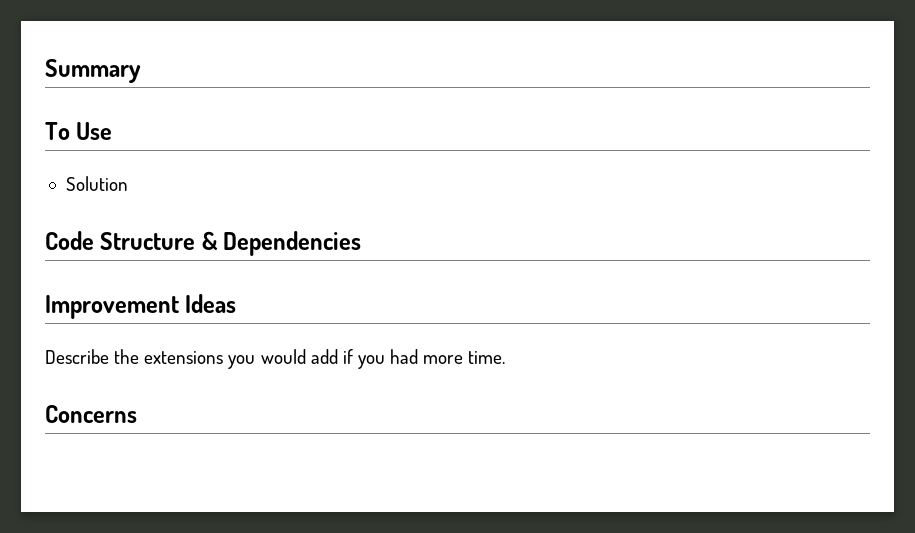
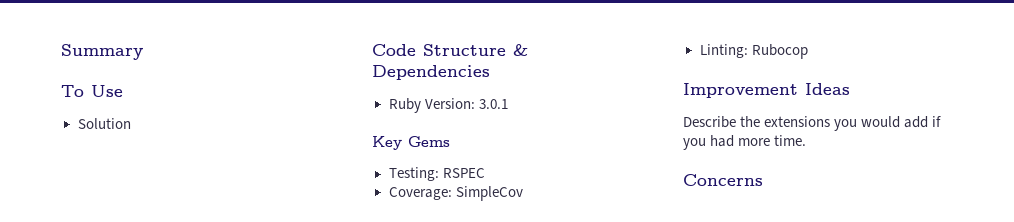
+ Ruby Version: 3.0.1
+ Key Gems
+ Testing: RSPEC
+ Coverage: SimpleCov
+ Linting: Rubocop

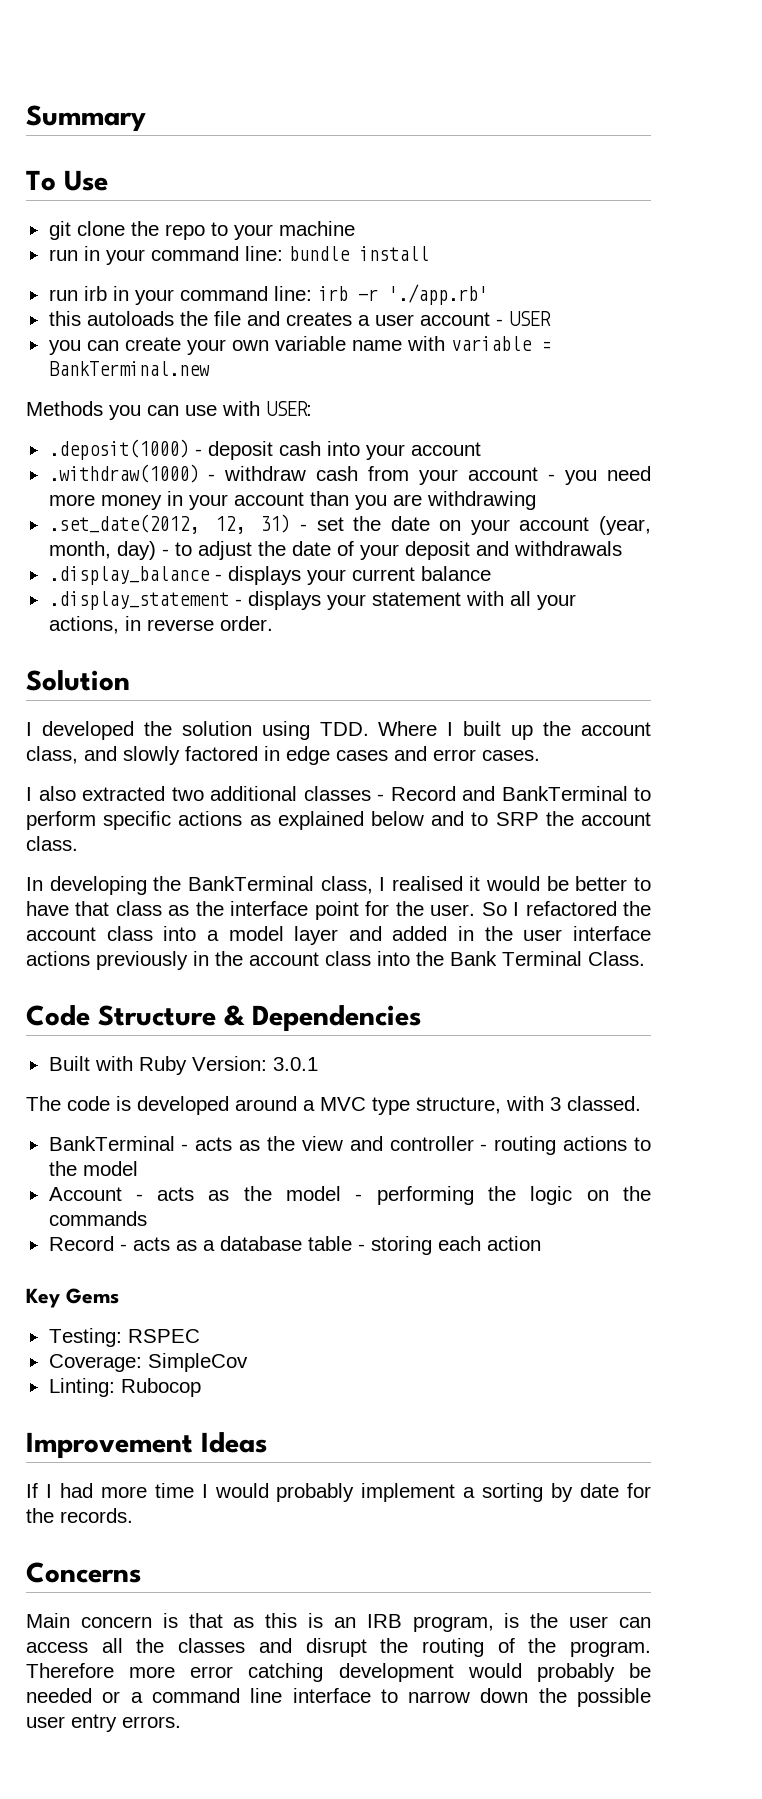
+ git clone the repo to your machine
+ run in your command line: bundle install
+ run irb in your command line: irb -r './app.rb'
+ this autoloads the file and creates a user account - USER
+ you can create your own variable name with variable = BankTerminal.new
+ Methods you can use with USER:
+ .deposit(1000) - deposit cash into your account
+ .withdraw(1000) - withdraw cash from your account - you need more money in your account than you are withdrawing
+ .set_date(2012, 12, 31) - set the date on your account (year, month, day) - to adjust the date of your deposit and withdrawals
+ .display_balance - displays your current balance
+ .display_statement - displays your statement with all your actions, in reverse order.
  Solution
+ I developed the solution using TDD. Where I built up the account class, and slowly factored in edge cases and error cases.
+ I also extracted two additional classes - Record and BankTerminal to perform specific actions as explained below and to SRP the account class.
+ In developing the BankTerminal class, I realised it would be better to have that class as the interface point for the user. So I refactored the account class into a model layer and added in the user interface actions previously in the account class into the Bank Terminal Class.
- Ruby Version: 3.0.1
+ Built with Ruby Version: 3.0.1
+ The code is developed around a MVC type structure, with 3 classed.
+ BankTerminal - acts as the view and controller - routing actions to the model
+ Account - acts as the model - performing the logic on the commands
+ Record - acts as a database table - storing each action
- Describe the extensions you would add if you had more time.
+ If I had more time I would probably implement a sorting by date for the records.
  Concerns
+ Main concern is that as this is an IRB program, is the user can access all the classes and disrupt the routing of the program. Therefore more error catching development would probably be needed or a command line interface to narrow down the possible user entry errors.

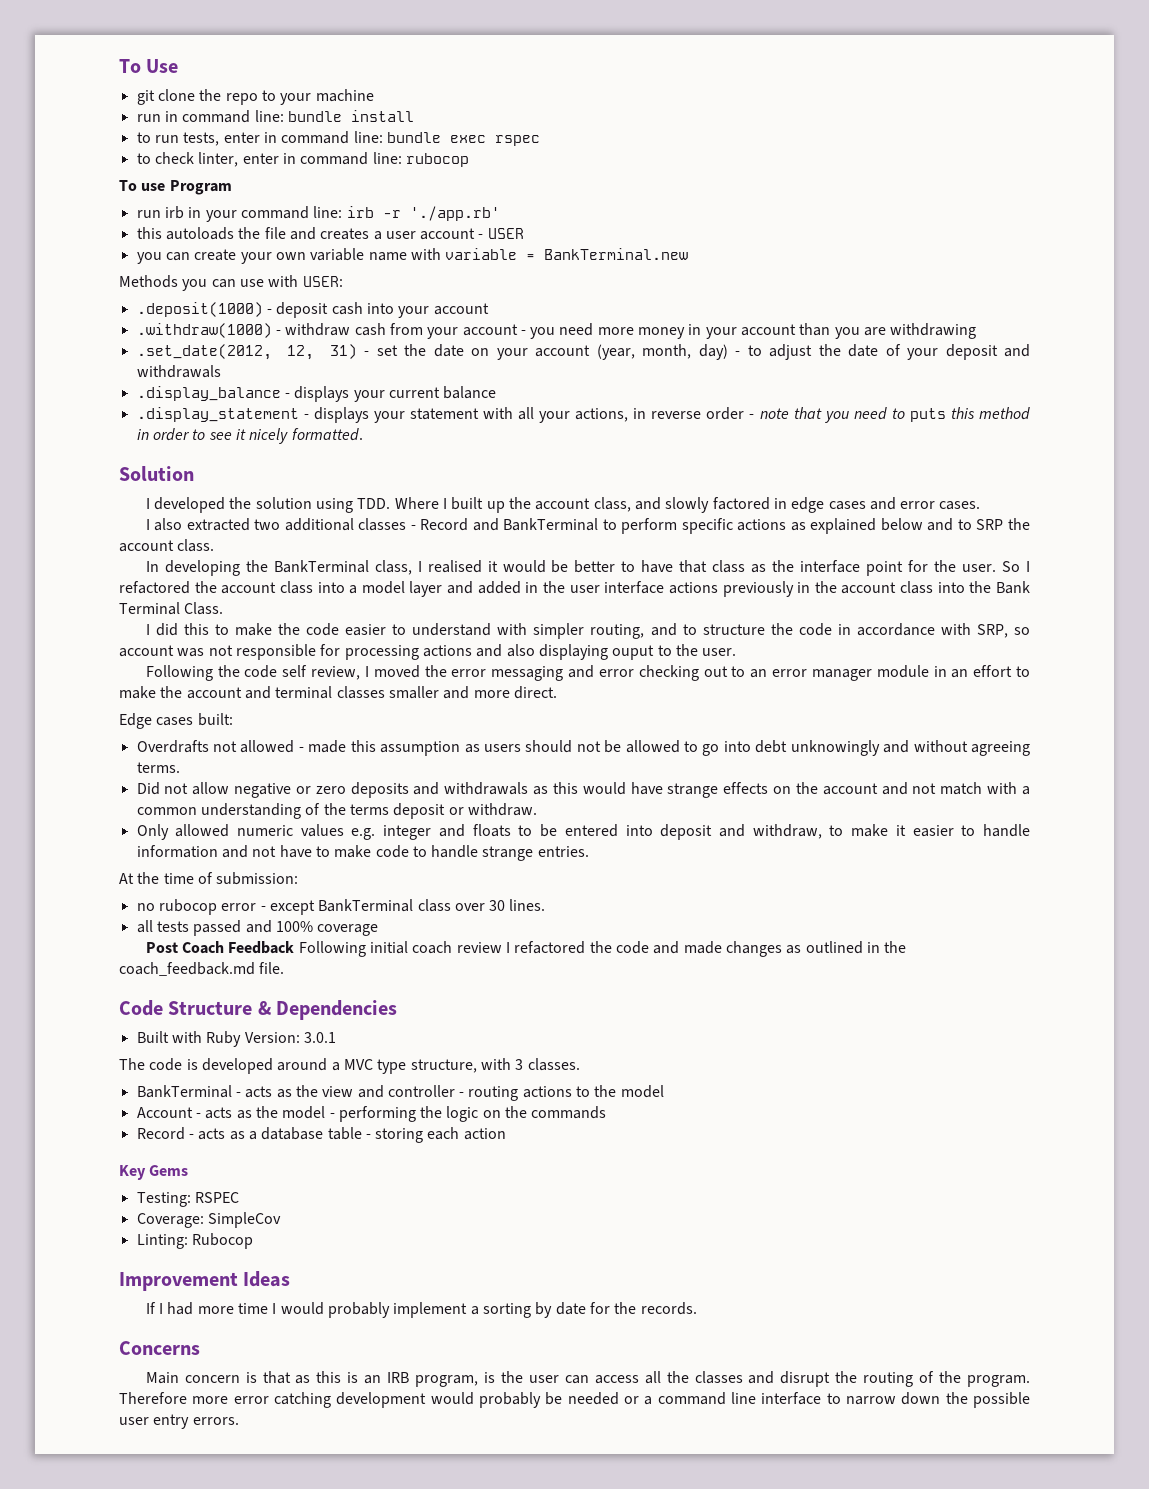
- Summary
- run in your command line: bundle install
+ run in command line: bundle install
+ to run tests, enter in command line: bundle exec rspec
+ to check linter, enter in command line: rubocop
+ To use Program
- .display_statement - displays your statement with all your actions, in reverse order.
+ .display_statement - displays your statement with all your actions, in reverse order - note that you need to puts this method in order to see it nicely formatted.
+ I did this to make the code easier to understand with simpler routing, and to structure the code in accordance with SRP, so account was not responsible for processing actions and also displaying ouput to the user.
+ Following the code self review, I moved the error messaging and error checking out to an error manager module in an effort to make the account and terminal classes smaller and more direct.
+ Edge cases built:
+ Overdrafts not allowed - made this assumption as users should not be allowed to go into debt unknowingly and without agreeing terms.
+ Did not allow negative or zero deposits and withdrawals as this would have strange effects on the account and not match with a common understanding of the terms deposit or withdraw.
+ Only allowed numeric values e.g. integer and floats to be entered into deposit and withdraw, to make it easier to handle information and not have to make code to handle strange entries.
+ At the time of submission:
+ no rubocop error - except BankTerminal class over 30 lines.
+ all tests passed and 100% coverage
+ Post Coach Feedback Following initial coach review I refactored the code and made changes as outlined in the coach_feedback.md file.
- The code is developed around a MVC type structure, with 3 classed.
+ The code is developed around a MVC type structure, with 3 classes.

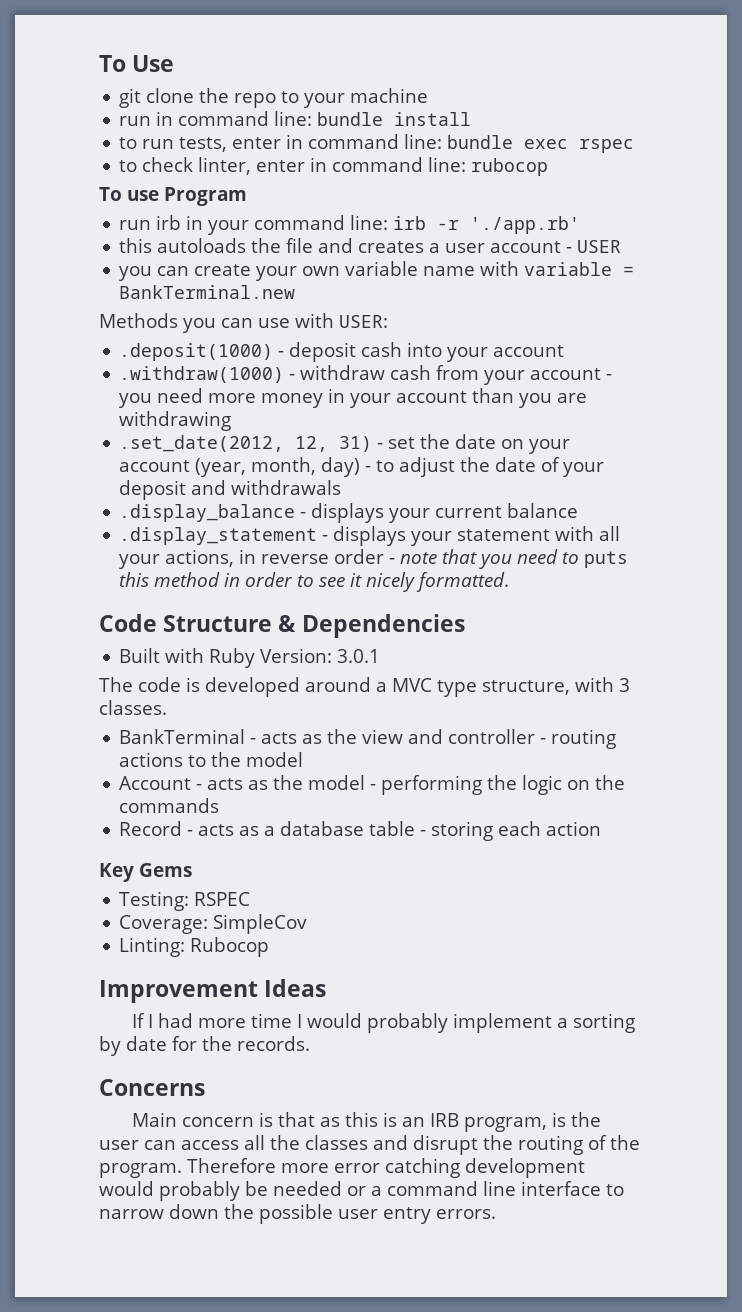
- Solution
- I developed the solution using TDD. Where I built up the account class, and slowly factored in edge cases and error cases.
- I also extracted two additional classes - Record and BankTerminal to perform specific actions as explained below and to SRP the account class.
- In developing the BankTerminal class, I realised it would be better to have that class as the interface point for the user. So I refactored the account class into a model layer and added in the user interface actions previously in the account class into the Bank Terminal Class.
- I did this to make the code easier to understand with simpler routing, and to structure the code in accordance with SRP, so account was not responsible for processing actions and also displaying ouput to the user.
- Following the code self review, I moved the error messaging and error checking out to an error manager module in an effort to make the account and terminal classes smaller and more direct.
- Edge cases built:
- Overdrafts not allowed - made this assumption as users should not be allowed to go into debt unknowingly and without agreeing terms.
- Did not allow negative or zero deposits and withdrawals as this would have strange effects on the account and not match with a common understanding of the terms deposit or withdraw.
- Only allowed numeric values e.g. integer and floats to be entered into deposit and withdraw, to make it easier to handle information and not have to make code to handle strange entries.
- At the time of submission:
- no rubocop error - except BankTerminal class over 30 lines.
- all tests passed and 100% coverage
- Post Coach Feedback Following initial coach review I refactored the code and made changes as outlined in the coach_feedback.md file.

